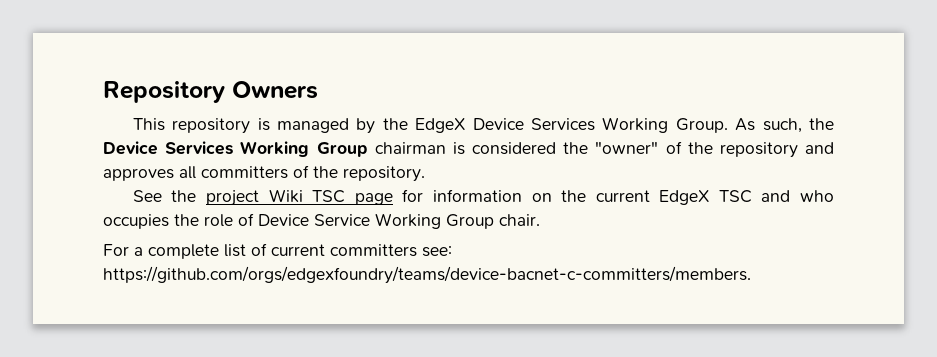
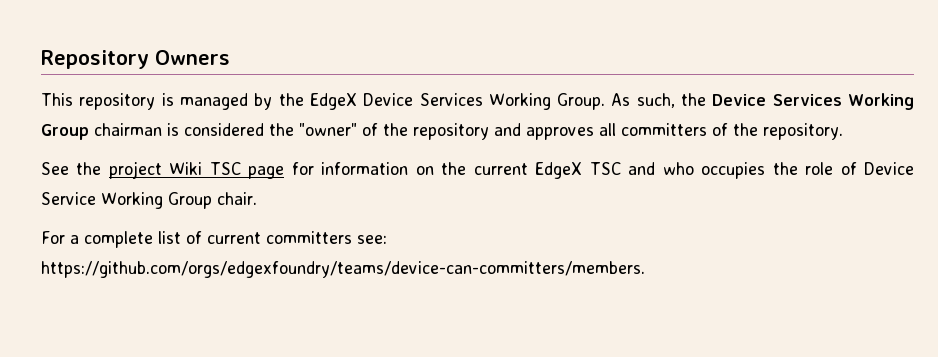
- For a complete list of current committers see: https://github.com/orgs/edgexfoundry/teams/device-bacnet-c-committers/members.
+ For a complete list of current committers see: https://github.com/orgs/edgexfoundry/teams/device-can-committers/members.

